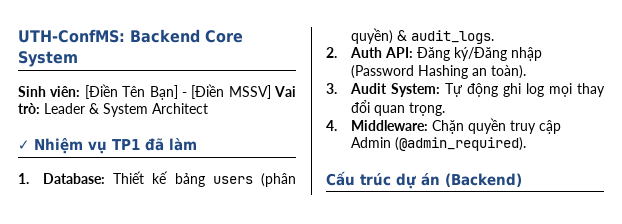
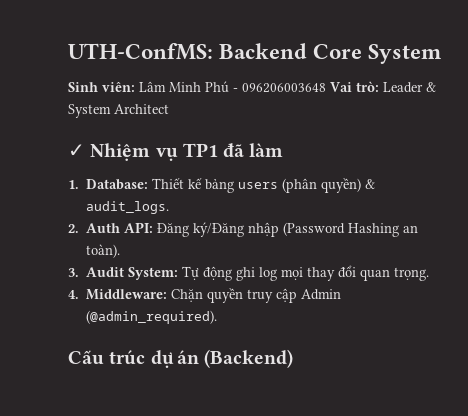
- Sinh viên: [Điền Tên Bạn] - [Điền MSSV] Vai trò: Leader & System Architect
+ Sinh viên: Lâm Minh Phú - 096206003648 Vai trò: Leader & System Architect

